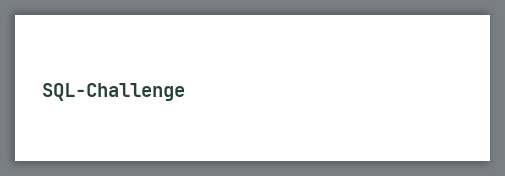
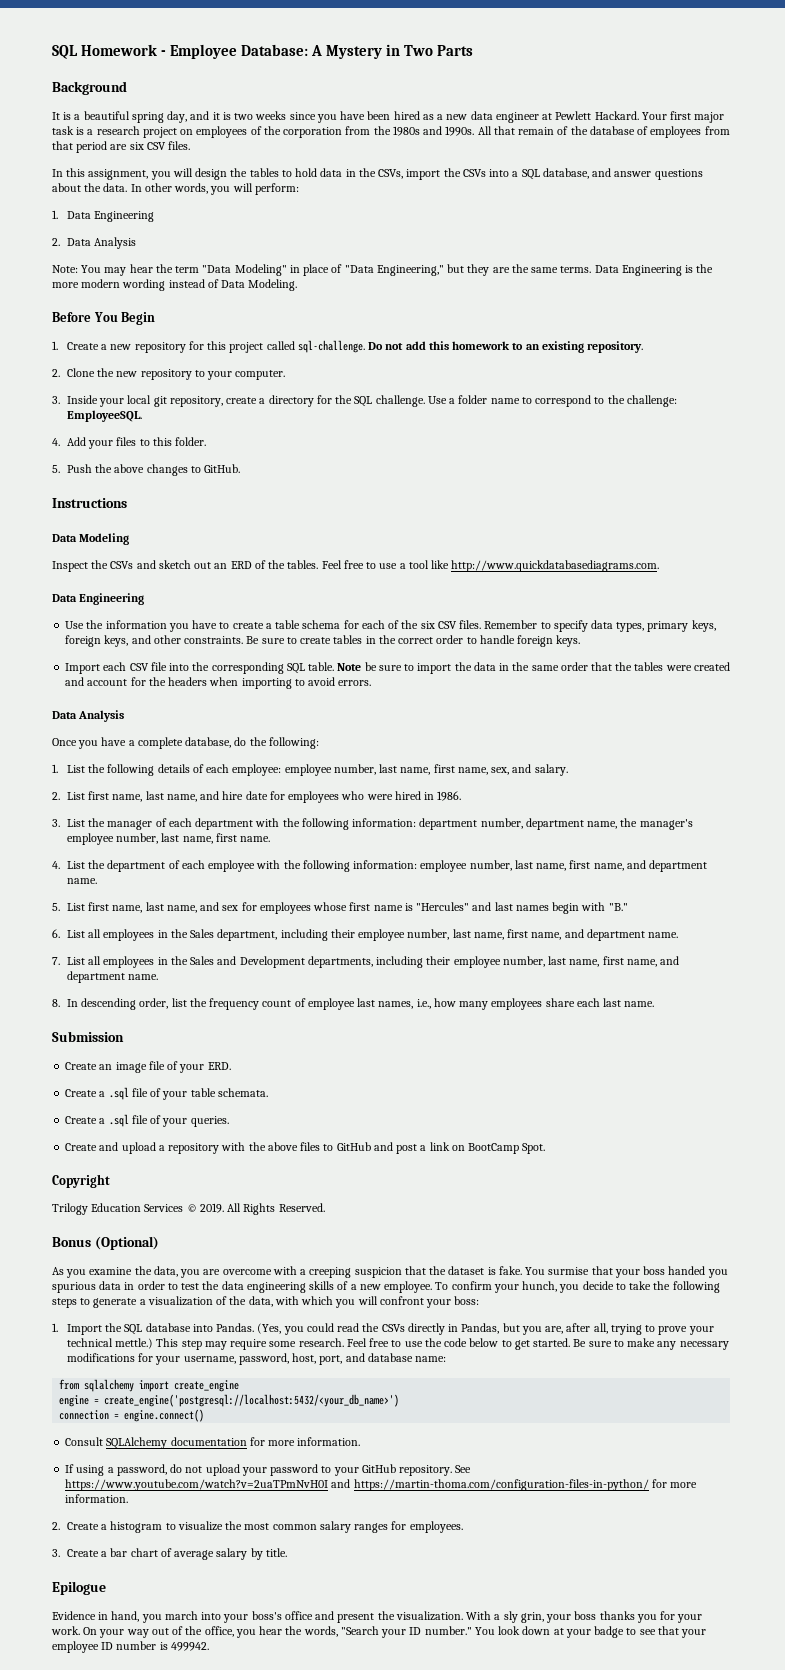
- SQL-Challenge
+ SQL Homework - Employee Database: A Mystery in Two Parts
+ Background
+ It is a beautiful spring day, and it is two weeks since you have been hired as a new data engineer at Pewlett Hackard. Your first major task is a research project on employees of the corporation from the 1980s and 1990s. All that remain of the database of employees from that period are six CSV files.
+ In this assignment, you will design the tables to hold data in the CSVs, import the CSVs into a SQL database, and answer questions about the data. In other words, you will perform:
+ 1. Data Engineering
+ 2. Data Analysis
+ Note: You may hear the term "Data Modeling" in place of "Data Engineering," but they are the same terms. Data Engineering is the more modern wording instead of Data Modeling.
+ Before You Begin
+ 1. Create a new repository for this project called sql-challenge. Do not add this homework to an existing repository.
+ 2. Clone the new repository to your computer.
+ 3. Inside your local git repository, create a directory for the SQL challenge. Use a folder name to correspond to the challenge: EmployeeSQL.
+ 4. Add your files to this folder.
+ 5. Push the above changes to GitHub.
+ Instructions
+ Data Modeling
+ Inspect the CSVs and sketch out an ERD of the tables. Feel free to use a tool like http://www.quickdatabasediagrams.com.
+ Data Engineering
+ Use the information you have to create a table schema for each of the six CSV files. Remember to specify data types, primary keys, foreign keys, and other constraints. Be sure to create tables in the correct order to handle foreign keys.
+ Import each CSV file into the corresponding SQL table. Note be sure to import the data in the same order that the tables were created and account for the headers when importing to avoid errors.
+ Data Analysis
+ Once you have a complete database, do the following:
+ 1. List the following details of each employee: employee number, last name, first name, sex, and salary.
+ 2. List first name, last name, and hire date for employees who were hired in 1986.
+ 3. List the manager of each department with the following information: department number, department name, the manager's employee number, last name, first name.
+ 4. List the department of each employee with the following information: employee number, last name, first name, and department name.
+ 5. List first name, last name, and sex for employees whose first name is "Hercules" and last names begin with "B."
+ 6. List all employees in the Sales department, including their employee number, last name, first name, and department name.
+ 7. List all employees in the Sales and Development departments, including their employee number, last name, first name, and department name.
+ 8. In descending order, list the frequency count of employee last names, i.e., how many employees share each last name.
+ Submission
+ Create an image file of your ERD.
+ Create a .sql file of your table schemata.
+ Create a .sql file of your queries.
+ Create and upload a repository with the above files to GitHub and post a link on BootCamp Spot.
+ Copyright
+ Trilogy Education Services © 2019. All Rights Reserved.
+ Bonus (Optional)
+ As you examine the data, you are overcome with a creeping suspicion that the dataset is fake. You surmise that your boss handed you spurious data in order to test the data engineering skills of a new employee. To confirm your hunch, you decide to take the following steps to generate a visualization of the data, with which you will confront your boss:
+ 1. Import the SQL database into Pandas. (Yes, you could read the CSVs directly in Pandas, but you are, after all, trying to prove your technical mettle.) This step may require some research. Feel free to use the code below to get started. Be sure to make any necessary modifications for your username, password, host, port, and database name:
+ from sqlalchemy import create_engine
+ engine = create_engine('postgresql://localhost:5432/<your_db_name>')
+ connection = engine.connect()
+ Consult SQLAlchemy documentation for more information.
+ If using a password, do not upload your password to your GitHub repository. See https://www.youtube.com/watch?v=2uaTPmNvH0I and https://martin-thoma.com/configuration-files-in-python/ for more information.
+ 2. Create a histogram to visualize the most common salary ranges for employees.
+ 3. Create a bar chart of average salary by title.
+ Epilogue
+ Evidence in hand, you march into your boss's office and present the visualization. With a sly grin, your boss thanks you for your work. On your way out of the office, you hear the words, "Search your ID number." You look down at your badge to see that your employee ID number is 499942.

